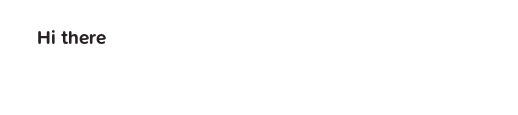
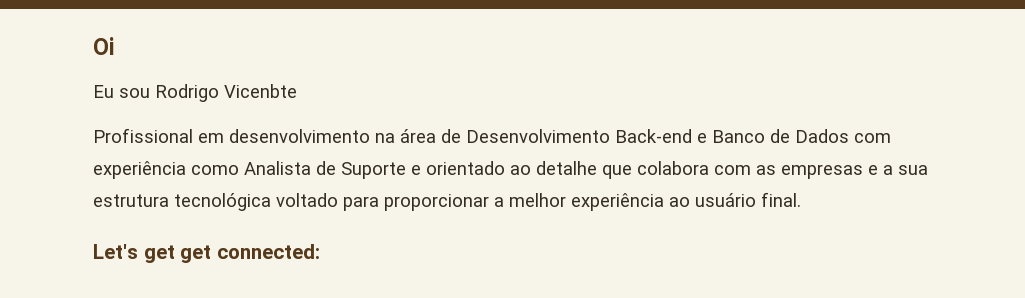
- Hi there
+ Oi
+ Eu sou Rodrigo Vicenbte
+ Profissional em desenvolvimento na área de Desenvolvimento Back-end e Banco de Dados com experiência como Analista de Suporte e orientado ao detalhe que colabora com as empresas e a sua estrutura tecnológica voltado para proporcionar a melhor experiência ao usuário final.
+ Let's get get connected:

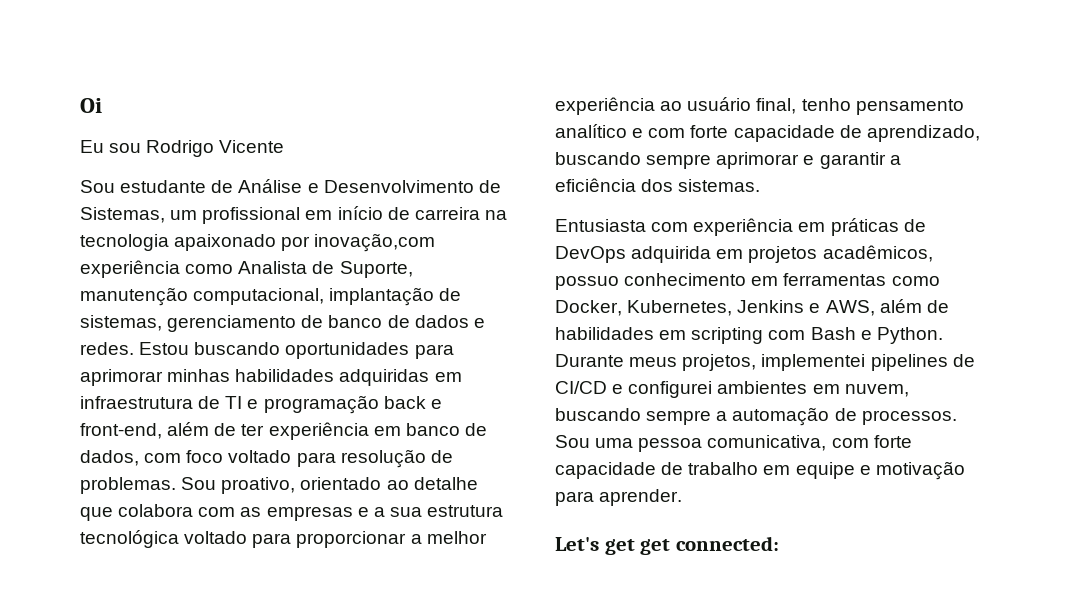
- Eu sou Rodrigo Vicenbte
- Profissional em desenvolvimento na área de Desenvolvimento Back-end e Banco de Dados com experiência como Analista de Suporte e orientado ao detalhe que colabora com as empresas e a sua estrutura tecnológica voltado para proporcionar a melhor experiência ao usuário final.
+ Eu sou Rodrigo Vicente
+ Sou estudante de Análise e Desenvolvimento de Sistemas, um profissional em início de carreira na tecnologia apaixonado por inovação,com experiência como Analista de Suporte, manutenção computacional, implantação de sistemas, gerenciamento de banco de dados e redes. Estou buscando oportunidades para aprimorar minhas habilidades adquiridas em infraestrutura de TI e programação back e front-end, além de ter experiência em banco de dados, com foco voltado para resolução de problemas. Sou proativo, orientado ao detalhe que colabora com as empresas e a sua estrutura tecnológica voltado para proporcionar a melhor experiência ao usuário final, tenho pensamento analítico e com forte capacidade de aprendizado, buscando sempre aprimorar e garantir a eficiência dos sistemas.
+ Entusiasta com experiência em práticas de DevOps adquirida em projetos acadêmicos, possuo conhecimento em ferramentas como Docker, Kubernetes, Jenkins e AWS, além de habilidades em scripting com Bash e Python. Durante meus projetos, implementei pipelines de CI/CD e configurei ambientes em nuvem, buscando sempre a automação de processos. Sou uma pessoa comunicativa, com forte capacidade de trabalho em equipe e motivação para aprender.

